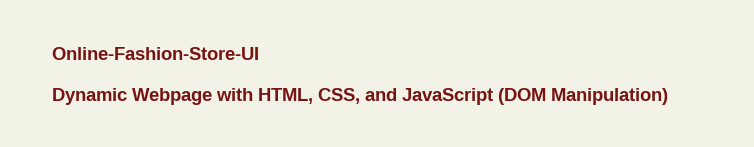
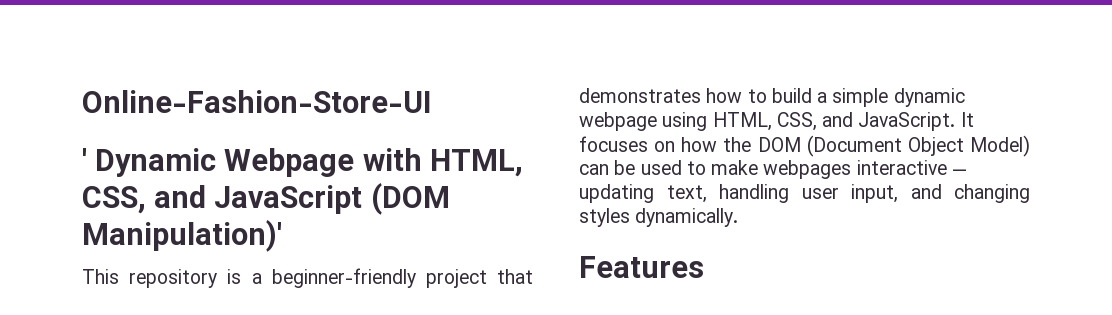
- Dynamic Webpage with HTML, CSS, and JavaScript (DOM Manipulation)
+ ' Dynamic Webpage with HTML, CSS, and JavaScript (DOM Manipulation)'
+ This repository is a beginner-friendly project that demonstrates how to build a simple dynamic webpage using HTML, CSS, and JavaScript. It focuses on how the DOM (Document Object Model) can be used to make webpages interactive — updating text, handling user input, and changing styles dynamically.
+ Features

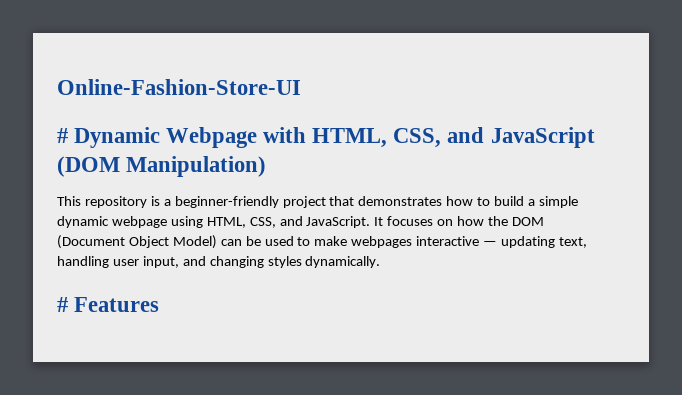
- ' Dynamic Webpage with HTML, CSS, and JavaScript (DOM Manipulation)'
+ # Dynamic Webpage with HTML, CSS, and JavaScript (DOM Manipulation)
- Features
+ # Features

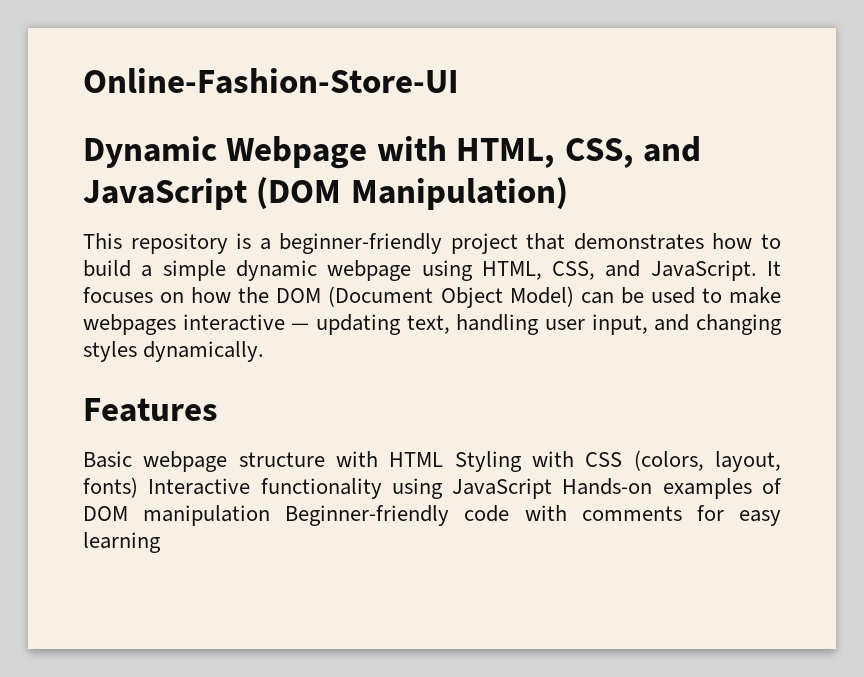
- # Dynamic Webpage with HTML, CSS, and JavaScript (DOM Manipulation)
+ Dynamic Webpage with HTML, CSS, and JavaScript (DOM Manipulation)
- # Features
+ Features
+ Basic webpage structure with HTML Styling with CSS (colors, layout, fonts) Interactive functionality using JavaScript Hands-on examples of DOM manipulation Beginner-friendly code with comments for easy learning

